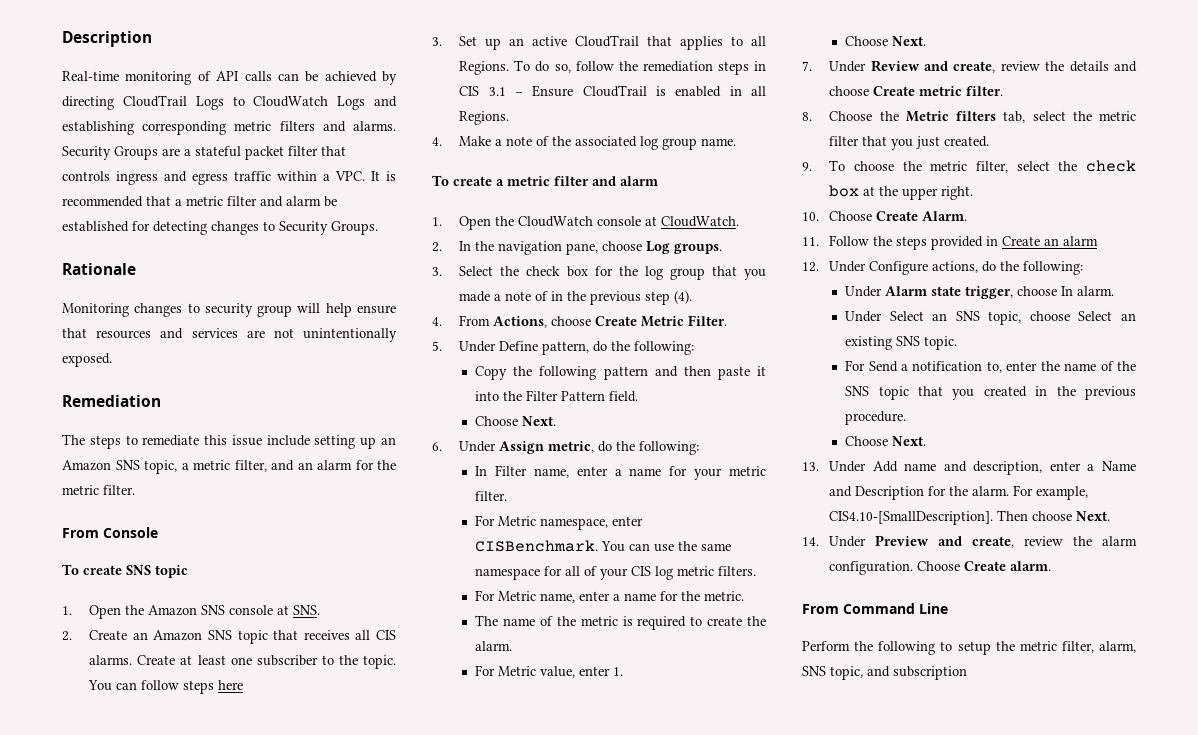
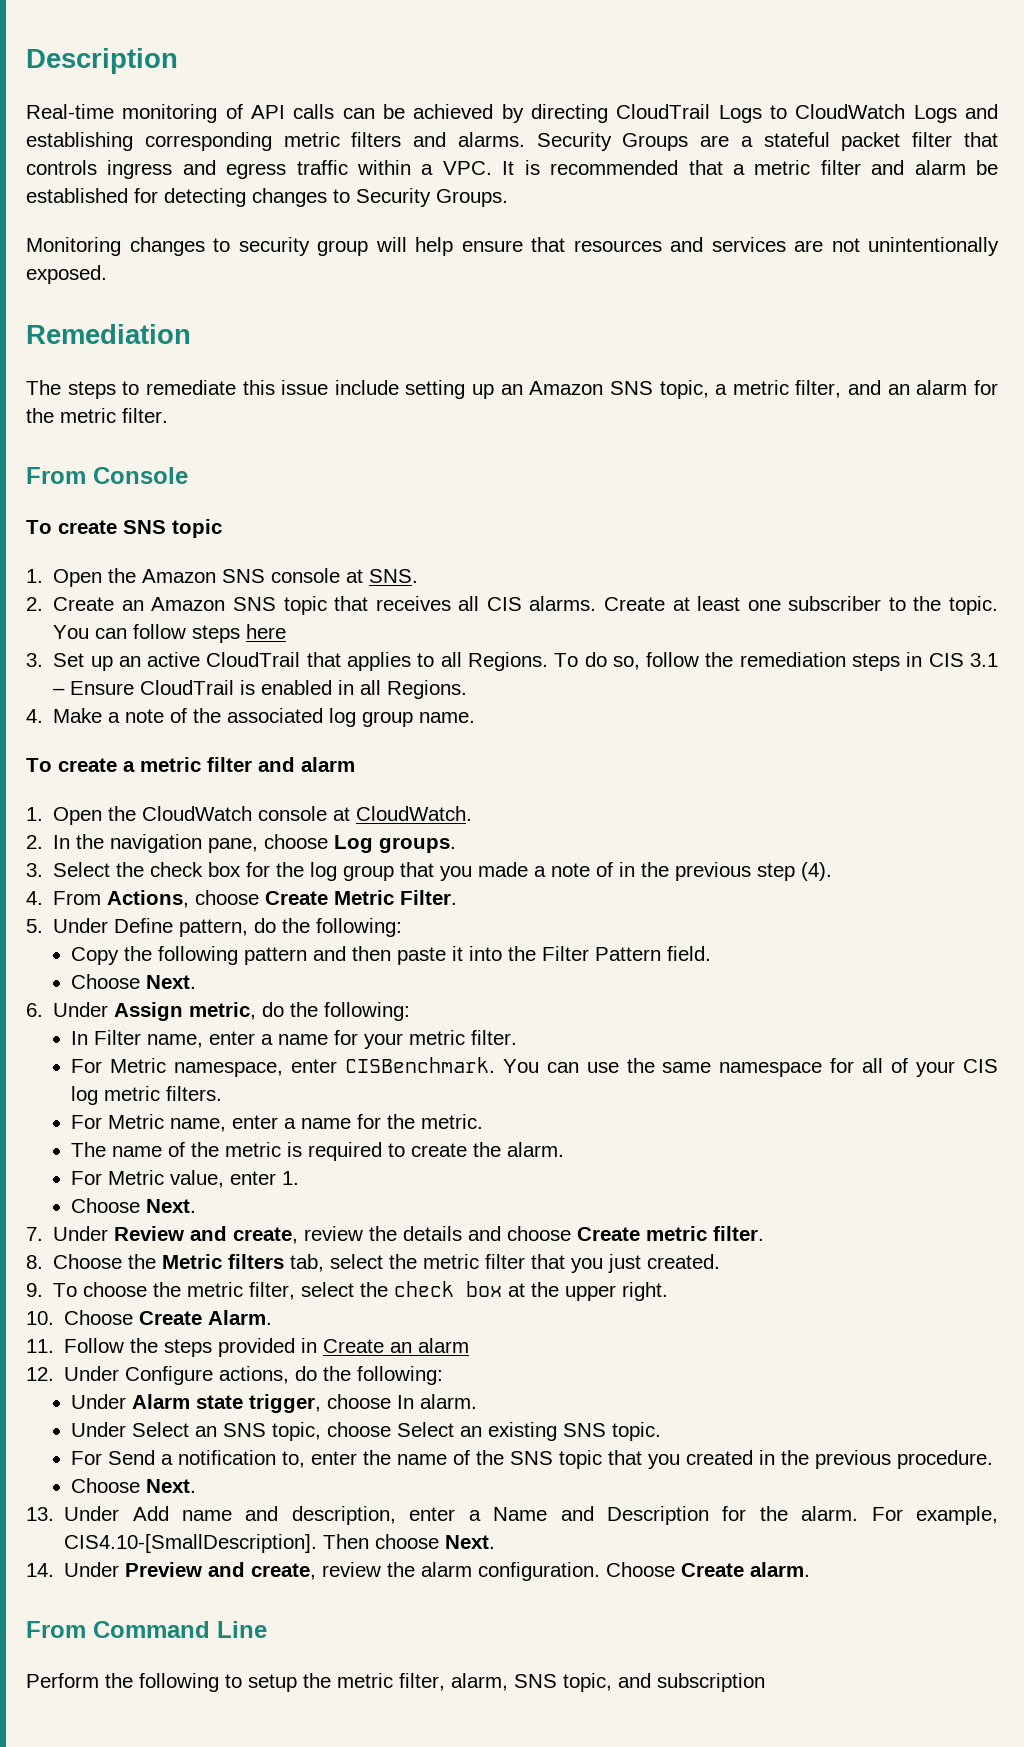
- Rationale

